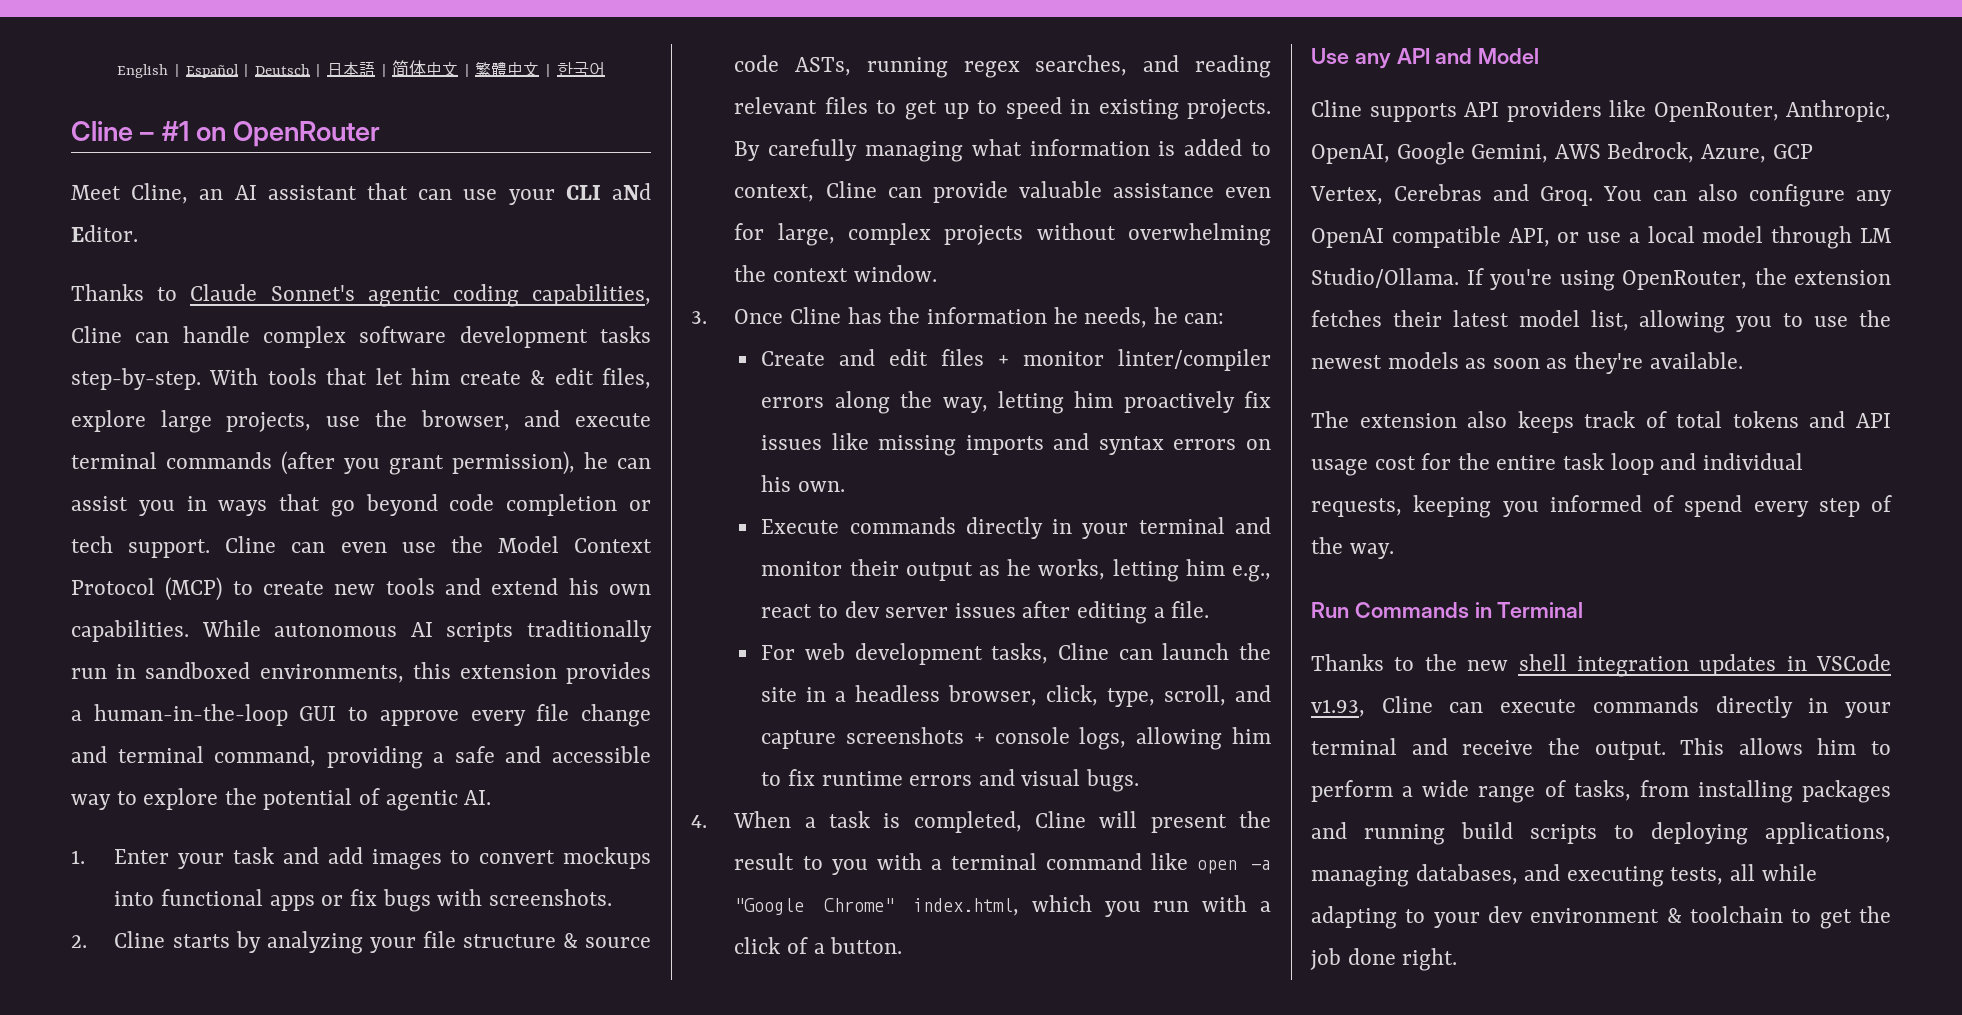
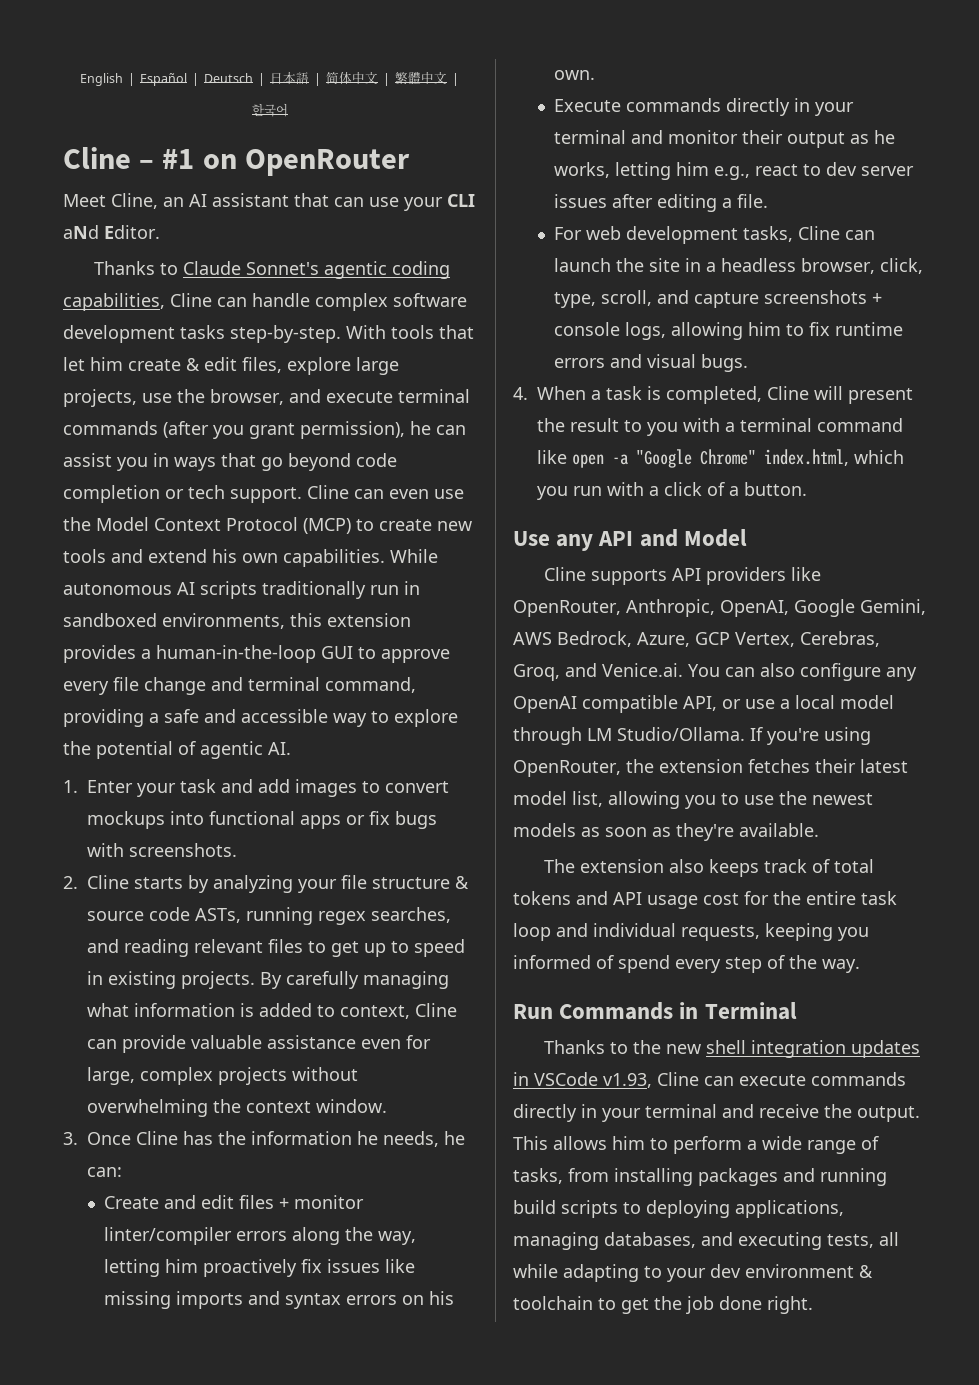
- Cline supports API providers like OpenRouter, Anthropic, OpenAI, Google Gemini, AWS Bedrock, Azure, GCP Vertex, Cerebras and Groq. You can also configure any OpenAI compatible API, or use a local model through LM Studio/Ollama.
+ Cline supports API providers like OpenRouter, Anthropic, OpenAI, Google Gemini, AWS Bedrock, Azure, GCP Vertex, Cerebras, Groq, and Venice.ai. You can also configure any OpenAI compatible API, or use a local model through LM Studio/Ollama.

